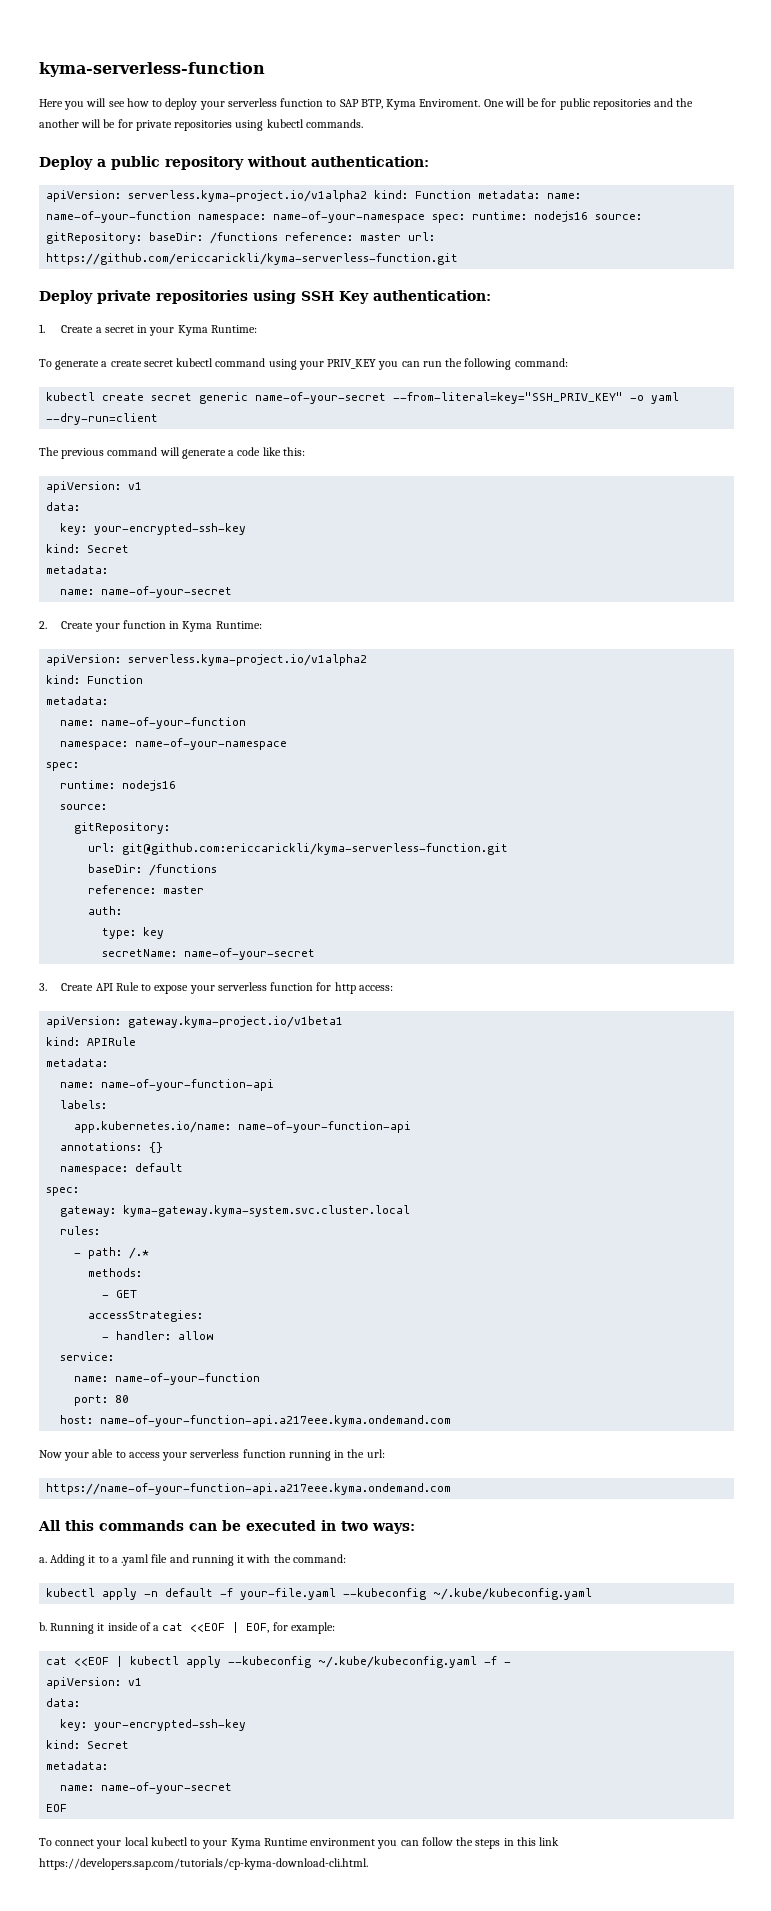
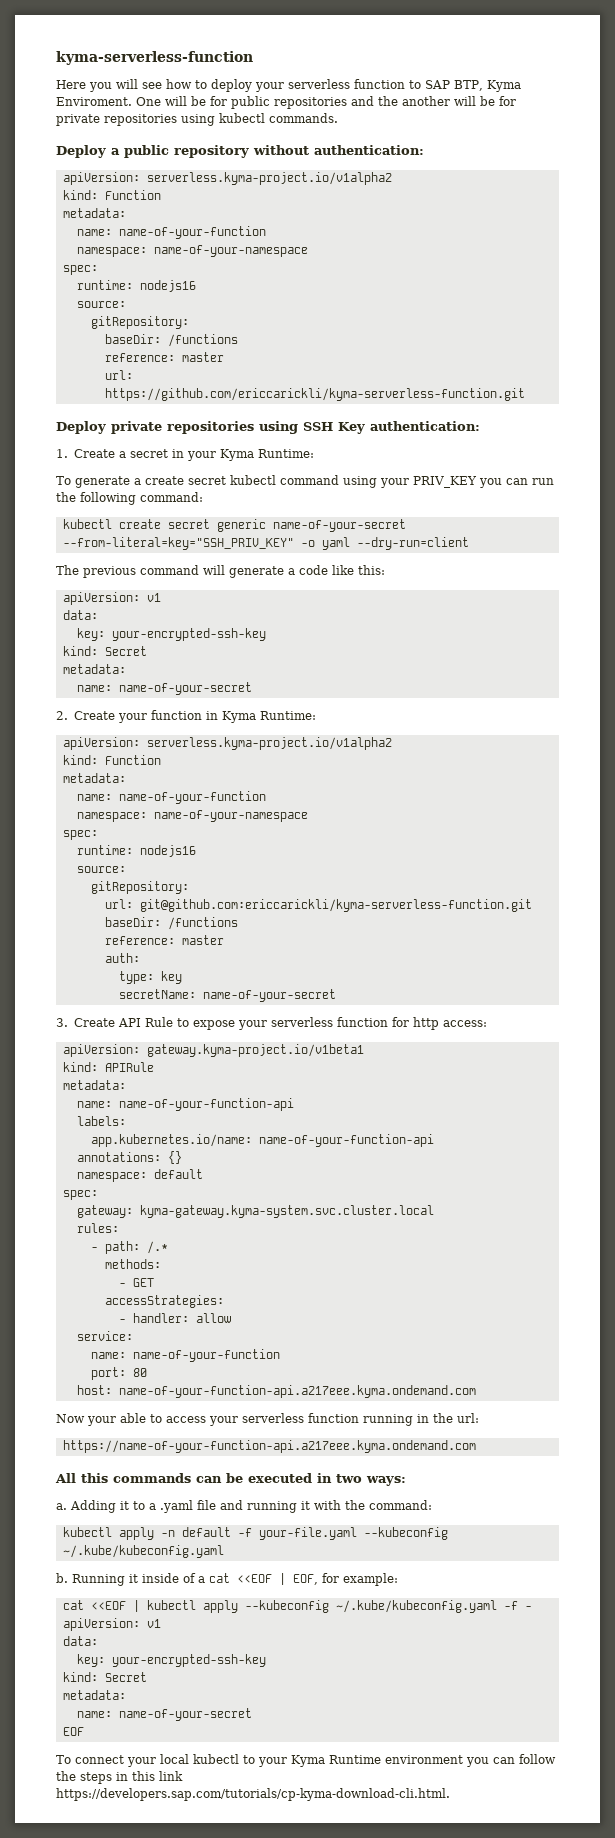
  Deploy a public repository without authentication:
- apiVersion: serverless.kyma-project.io/v1alpha2 kind: Function metadata: name: name-of-your-function namespace: name-of-your-namespace spec: runtime: nodejs16 source: gitRepository: baseDir: /functions reference: master url: https://github.com/ericcarickli/kyma-serverless-function.git
+ apiVersion: serverless.kyma-project.io/v1alpha2
+ kind: Function
+ metadata:
+ name: name-of-your-function
+ namespace: name-of-your-namespace
+ spec:
+ runtime: nodejs16
+ source:
+ gitRepository:
+ baseDir: /functions
+ reference: master
+ url: https://github.com/ericcarickli/kyma-serverless-function.git

